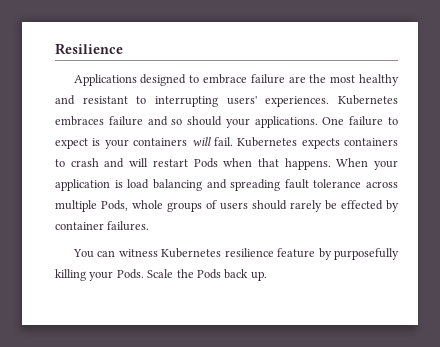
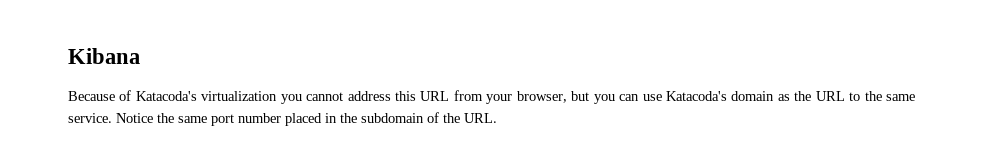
- Resilience
- Applications designed to embrace failure are the most healthy and resistant to interrupting users' experiences. Kubernetes embraces failure and so should your applications. One failure to expect is your containers will fail. Kubernetes expects containers to crash and will restart Pods when that happens. When your application is load balancing and spreading fault tolerance across multiple Pods, whole groups of users should rarely be effected by container failures.
- You can witness Kubernetes resilience feature by purposefully killing your Pods. Scale the Pods back up.
+ Kibana
+ Because of Katacoda's virtualization you cannot address this URL from your browser, but you can use Katacoda's domain as the URL to the same service. Notice the same port number placed in the subdomain of the URL.

